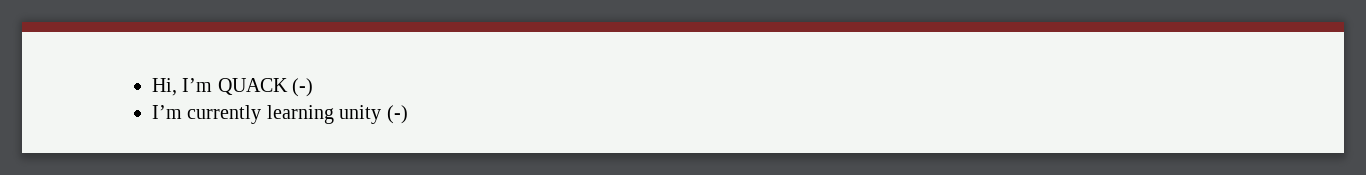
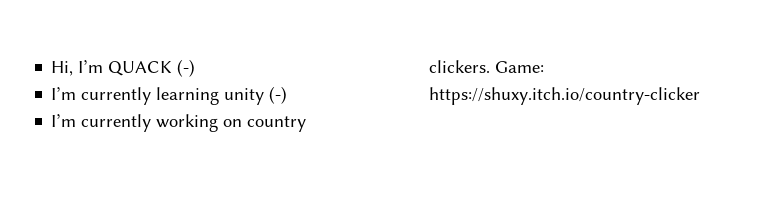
+ I’m currently working on country clickers. Game: https://shuxy.itch.io/country-clicker

